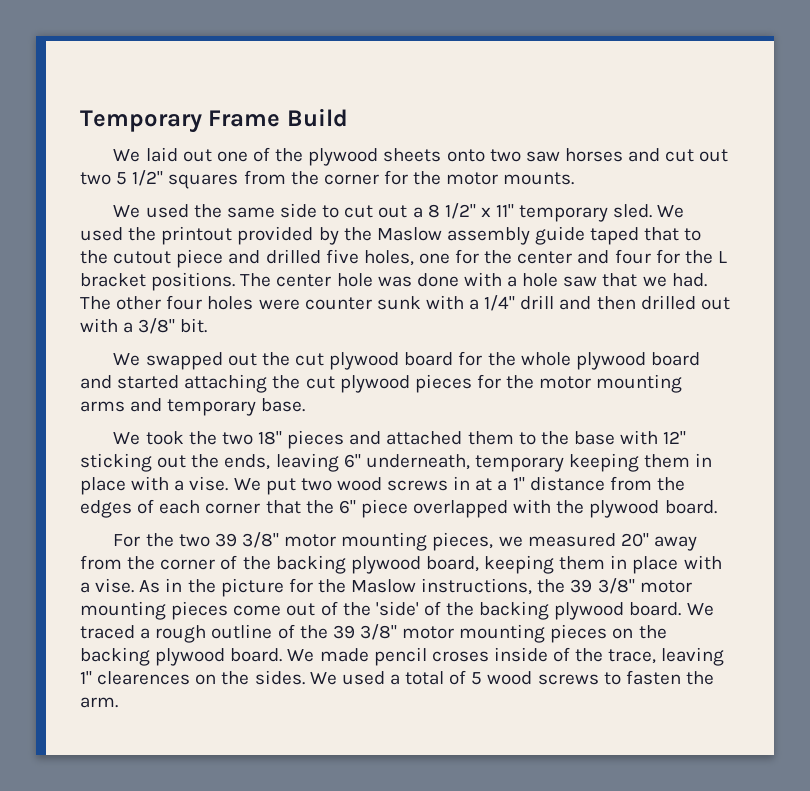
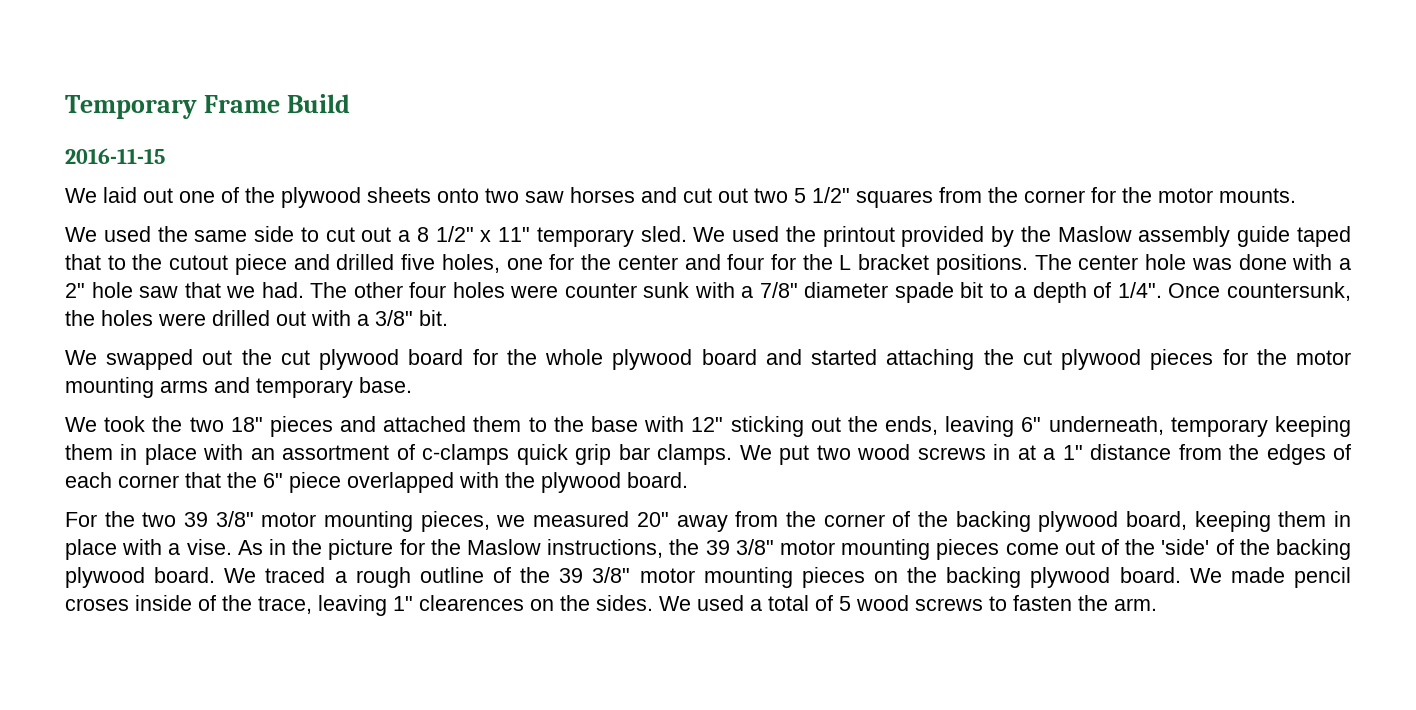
+ 2016-11-15
- The center hole was done with a hole saw that we had.
+ The center hole was done with a 2" hole saw that we had.
- The other four holes were counter sunk with a 1/4" drill and then drilled out with a 3/8" bit.
+ The other four holes were counter sunk with a 7/8" diameter spade bit to a depth of 1/4". Once countersunk, the holes were drilled out with a 3/8" bit.
- We took the two 18" pieces and attached them to the base with 12" sticking out the ends, leaving 6" underneath, temporary keeping them in place with a vise.
+ We took the two 18" pieces and attached them to the base with 12" sticking out the ends, leaving 6" underneath, temporary keeping them in place with an assortment of c-clamps quick grip bar clamps.

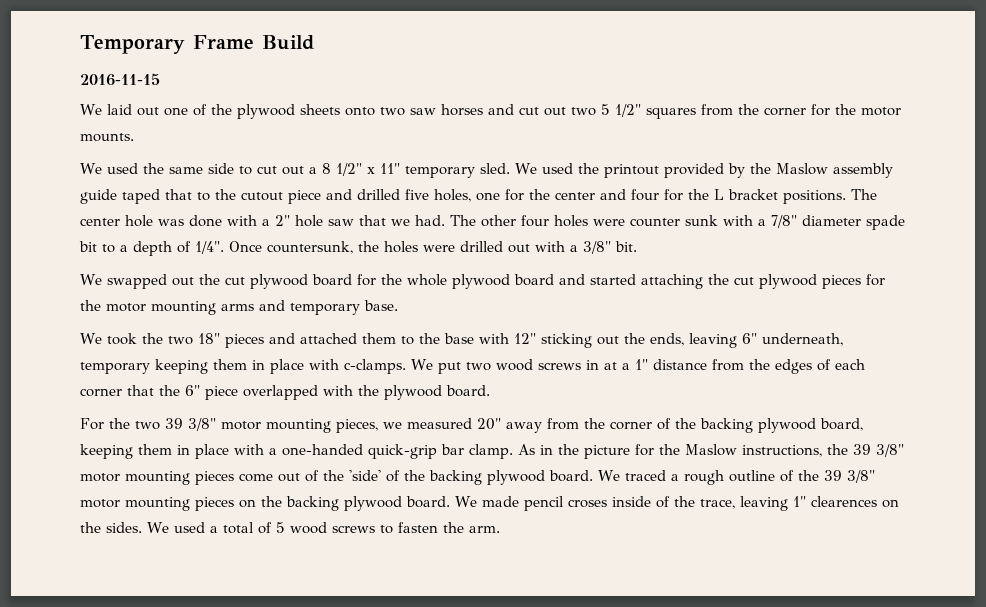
- We took the two 18" pieces and attached them to the base with 12" sticking out the ends, leaving 6" underneath, temporary keeping them in place with an assortment of c-clamps quick grip bar clamps.
+ We took the two 18" pieces and attached them to the base with 12" sticking out the ends, leaving 6" underneath, temporary keeping them in place with c-clamps.
- For the two 39 3/8" motor mounting pieces, we measured 20" away from the corner of the backing plywood board, keeping them in place with a vise.
+ For the two 39 3/8" motor mounting pieces, we measured 20" away from the corner of the backing plywood board, keeping them in place with a one-handed quick-grip bar clamp.

